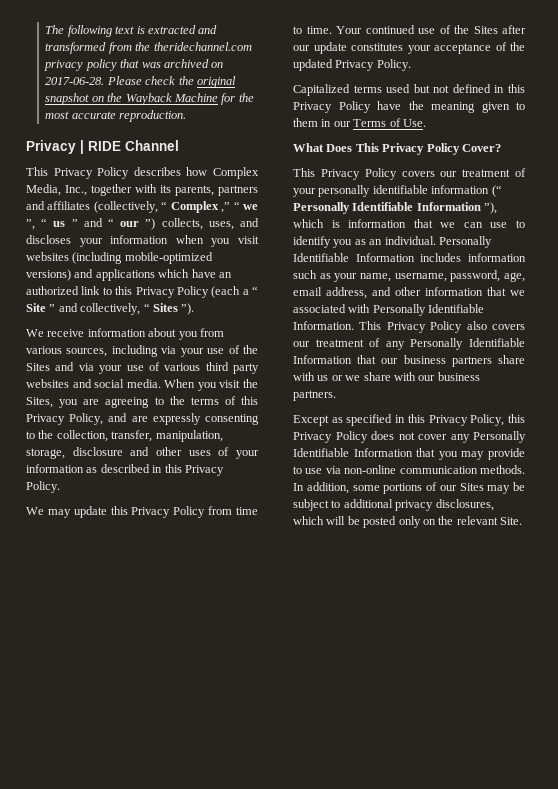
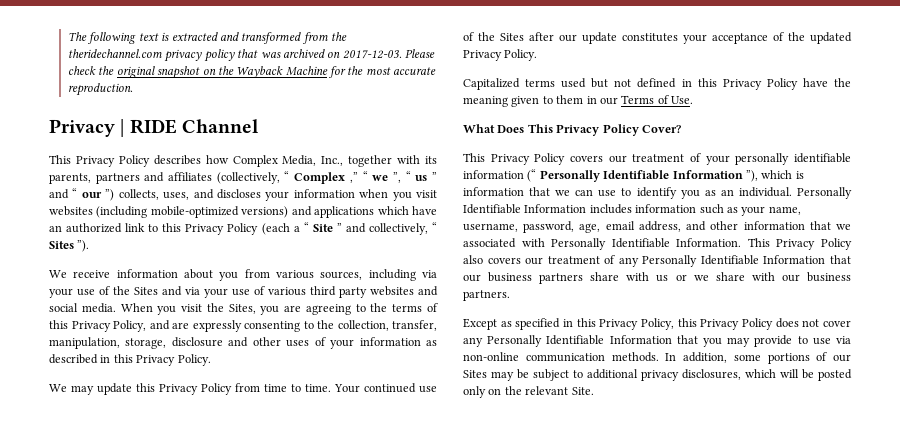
- The following text is extracted and transformed from the theridechannel.com privacy policy that was archived on 2017-06-28.
+ The following text is extracted and transformed from the theridechannel.com privacy policy that was archived on 2017-12-03.

